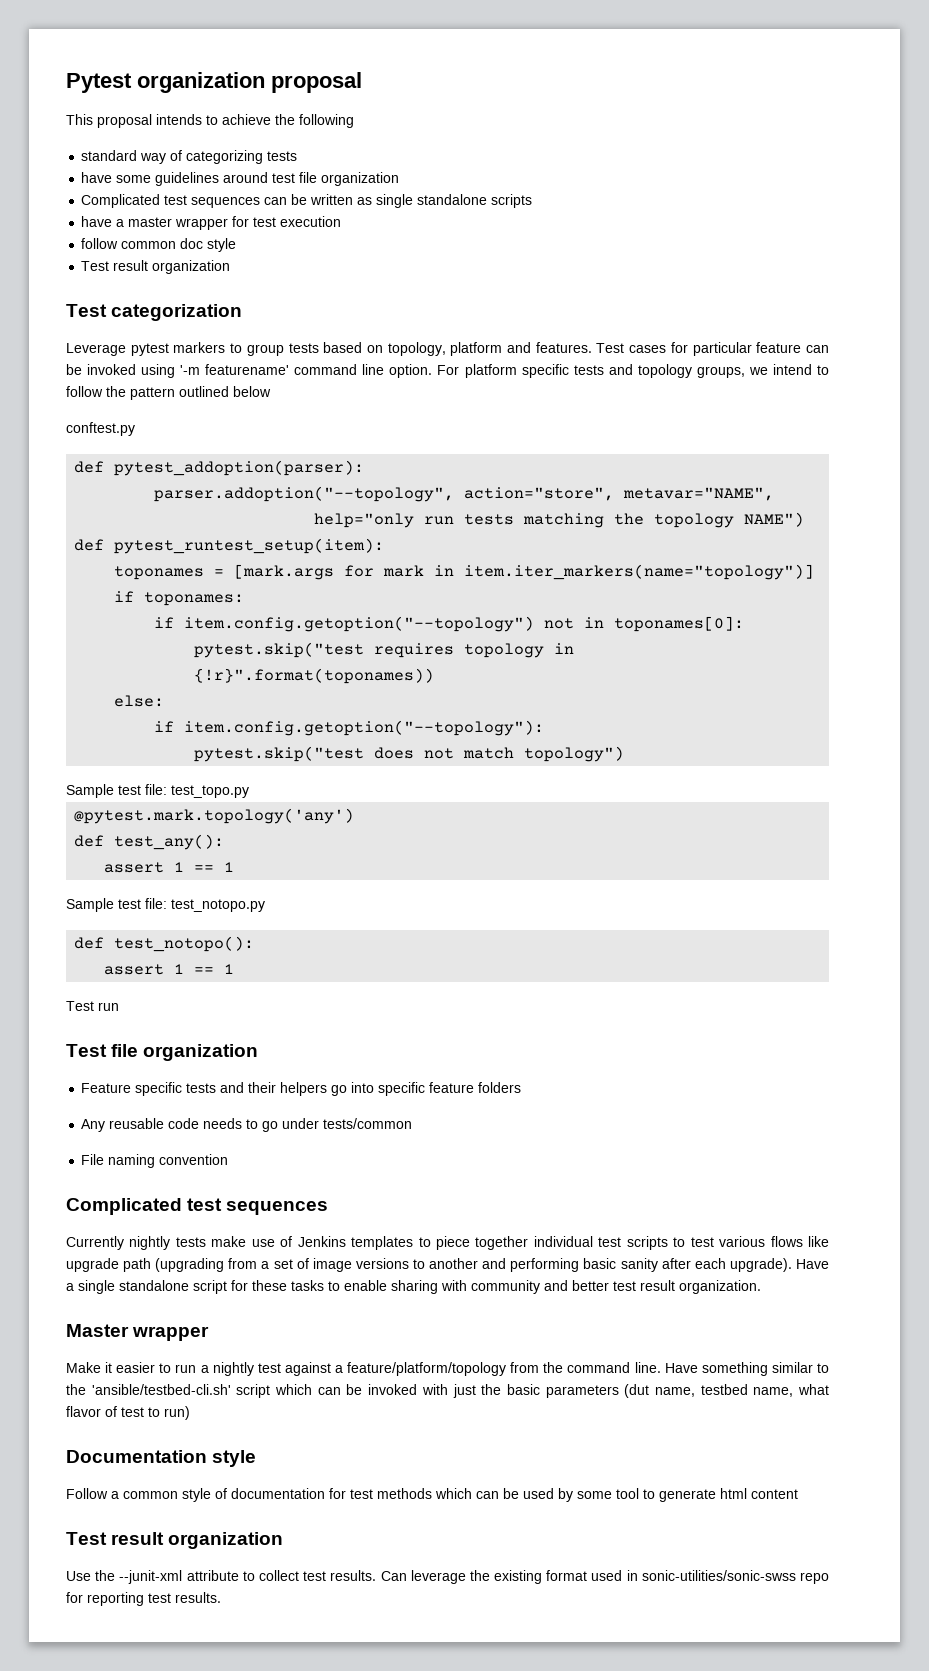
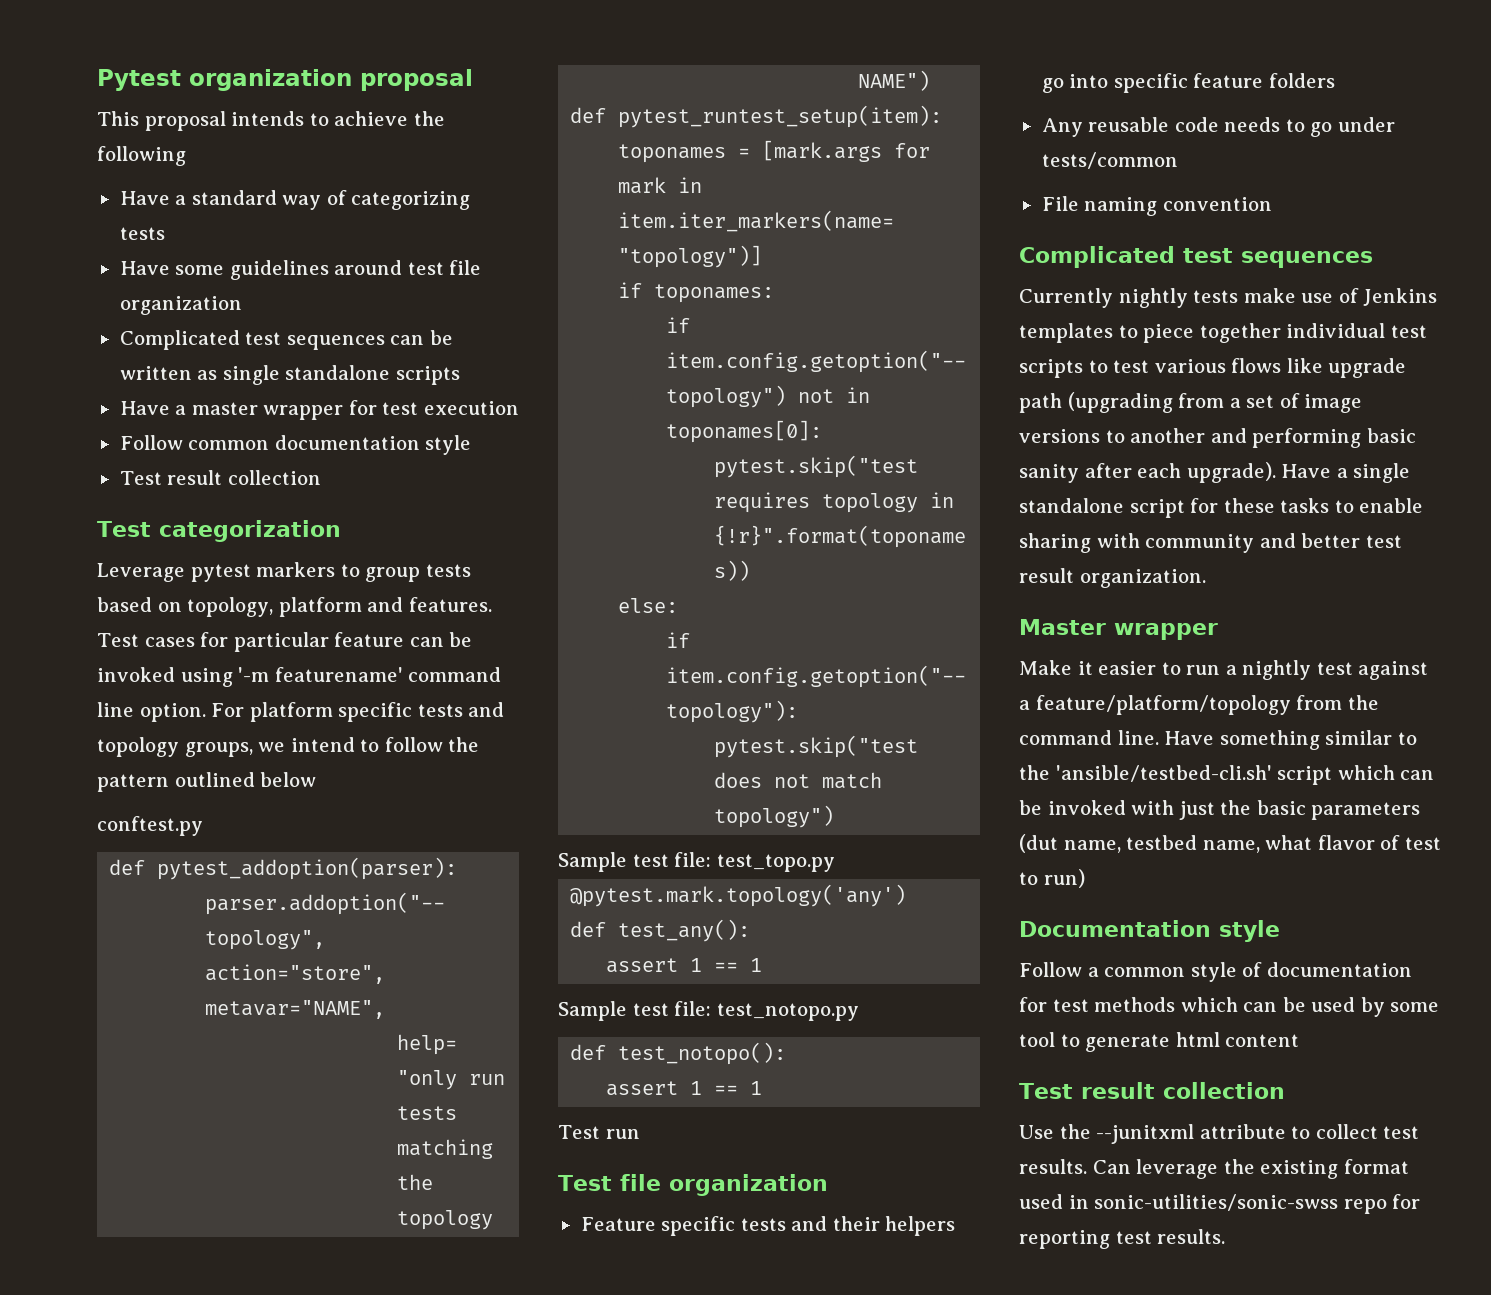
- standard way of categorizing tests
+ Have a standard way of categorizing tests
- have some guidelines around test file organization
+ Have some guidelines around test file organization
- have a master wrapper for test execution
+ Have a master wrapper for test execution
- follow common doc style
- Test result organization
+ Follow common documentation style
+ Test result collection
  Follow a common style of documentation for test methods which can be used by some tool to generate html content
- Test result organization
+ Test result collection
- Use the --junit-xml attribute to collect test results.
+ Use the --junitxml attribute to collect test results.

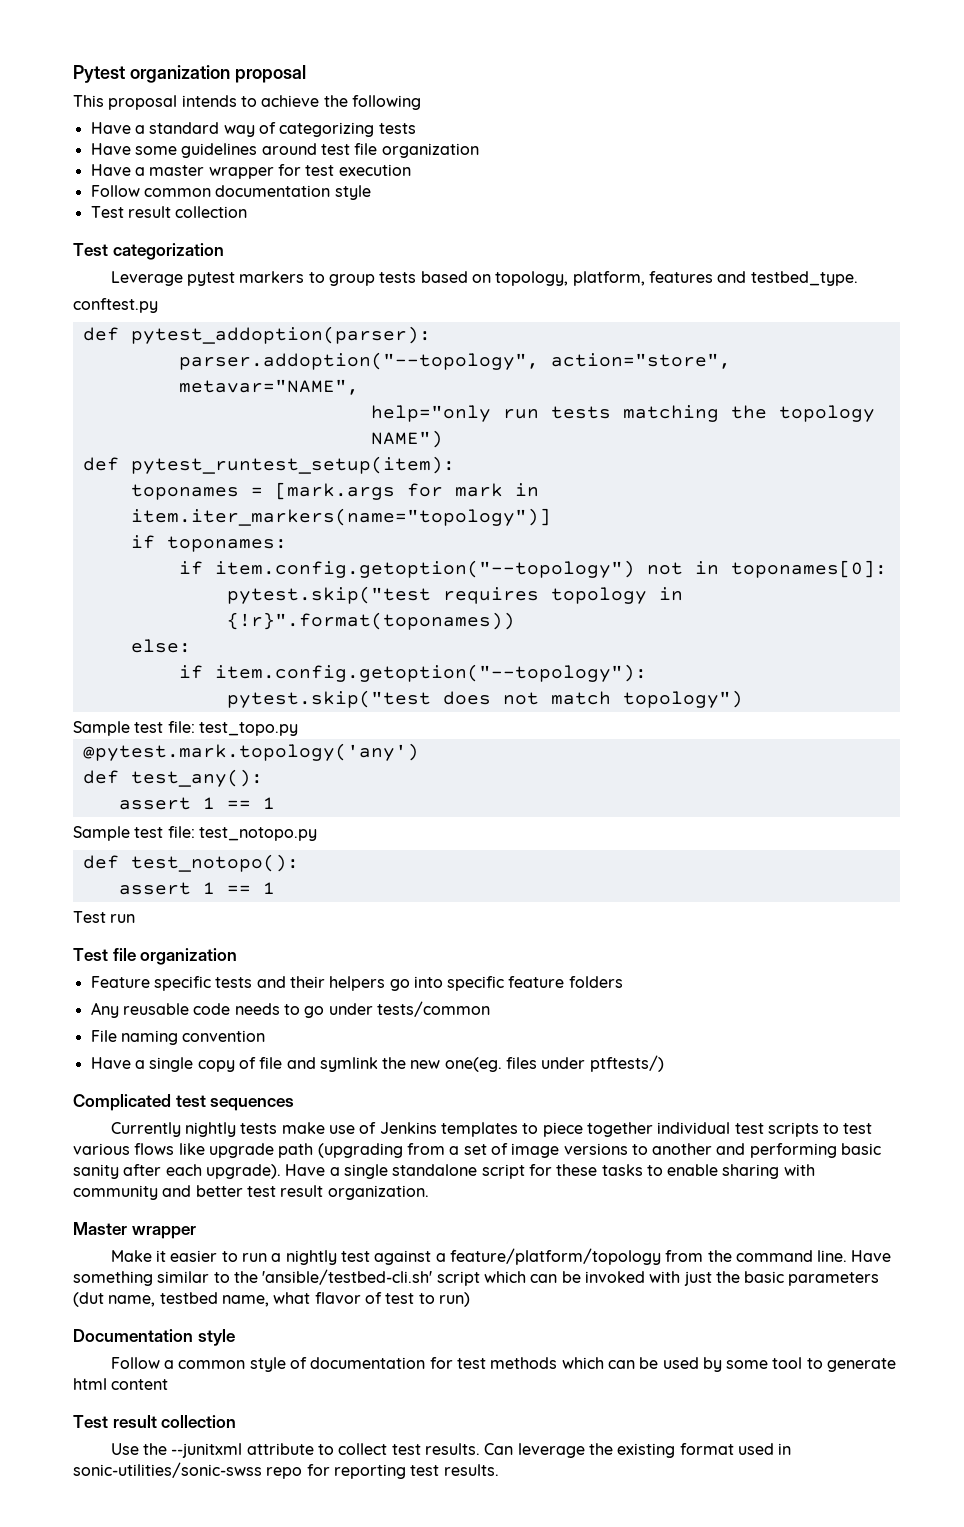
- Complicated test sequences can be written as single standalone scripts
- Leverage pytest markers to group tests based on topology, platform and features. Test cases for particular feature can be invoked using '-m featurename' command line option. For platform specific tests and topology groups, we intend to follow the pattern outlined below
+ Leverage pytest markers to group tests based on topology, platform, features and testbed_type.
+ Have a single copy of file and symlink the new one(eg. files under ptftests/)

